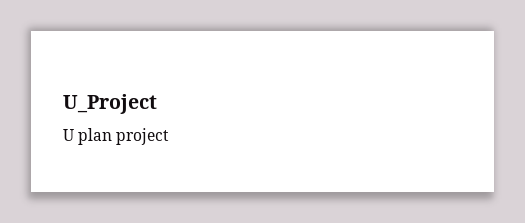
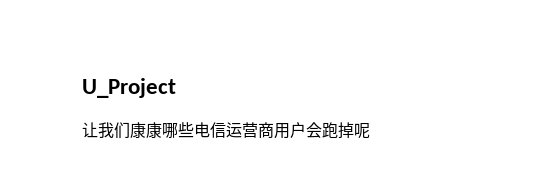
- U plan project
+ 让我们康康哪些电信运营商用户会跑掉呢

